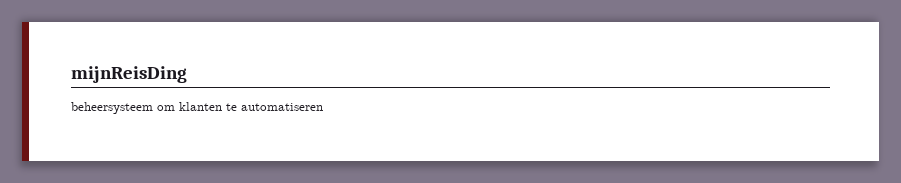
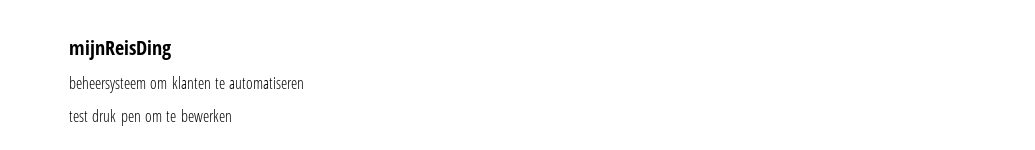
+ test druk pen om te bewerken

